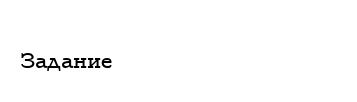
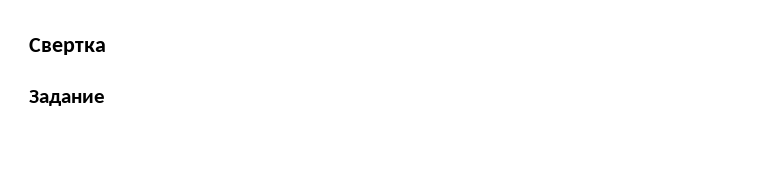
+ Свертка

